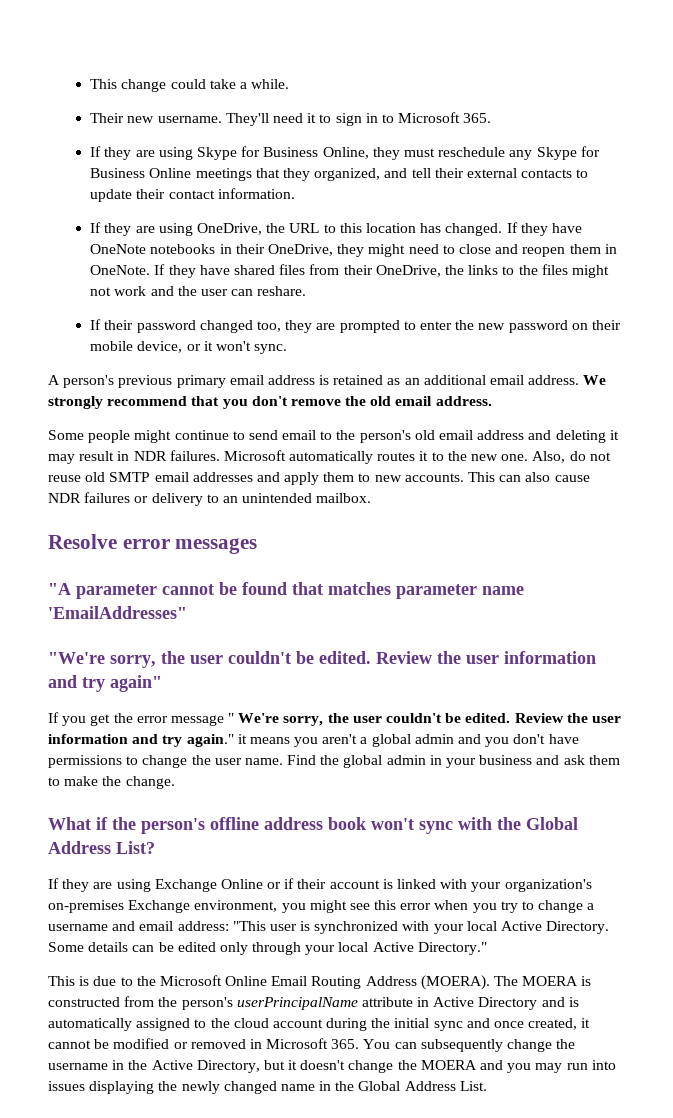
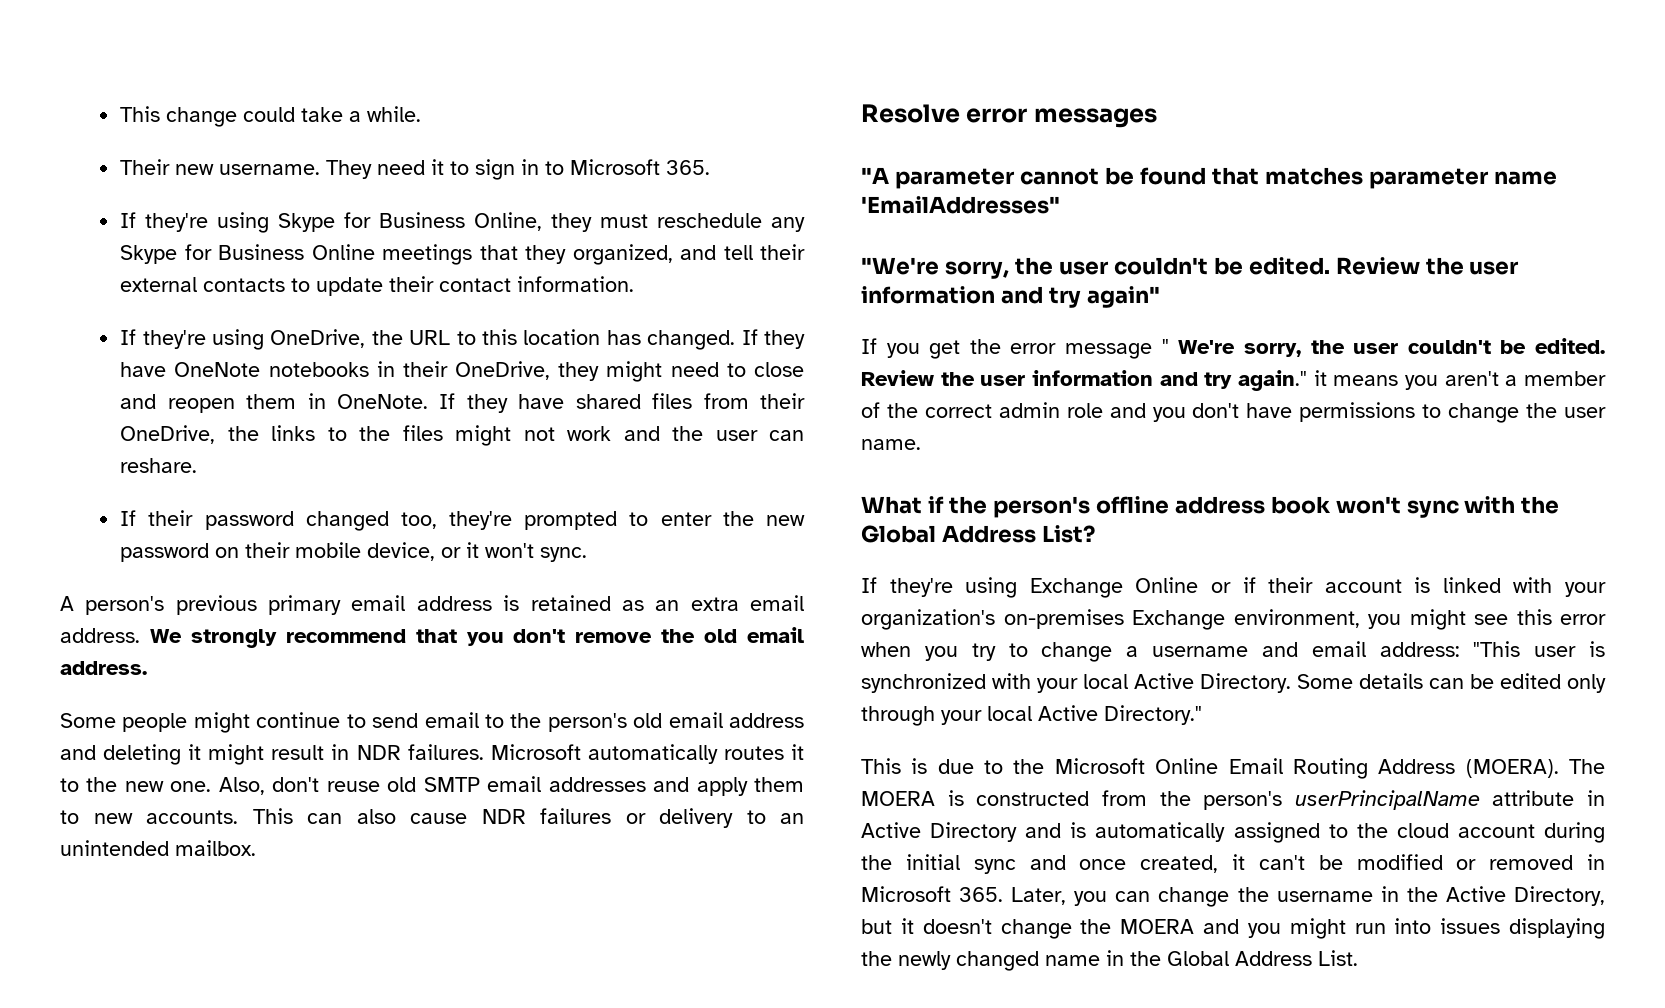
- They'll need it to sign in to Microsoft 365.
+ They need it to sign in to Microsoft 365.
- If they are using Skype for Business Online, they must reschedule any Skype for Business Online meetings that they organized, and tell their external contacts to update their contact information.
+ If they're using Skype for Business Online, they must reschedule any Skype for Business Online meetings that they organized, and tell their external contacts to update their contact information.
- If they are using OneDrive, the URL to this location has changed.
+ If they're using OneDrive, the URL to this location has changed.
- If their password changed too, they are prompted to enter the new password on their mobile device, or it won't sync.
+ If their password changed too, they're prompted to enter the new password on their mobile device, or it won't sync.
- A person's previous primary email address is retained as an additional email address.
+ A person's previous primary email address is retained as an extra email address.
- Some people might continue to send email to the person's old email address and deleting it may result in NDR failures.
+ Some people might continue to send email to the person's old email address and deleting it might result in NDR failures.
- Also, do not reuse old SMTP email addresses and apply them to new accounts.
+ Also, don't reuse old SMTP email addresses and apply them to new accounts.
- Review the user information and try again." it means you aren't a global admin and you don't have permissions to change the user name. Find the global admin in your business and ask them to make the change.
+ Review the user information and try again." it means you aren't a member of the correct admin role and you don't have permissions to change the user name.
- If they are using Exchange Online or if their account is linked with your organization's on-premises Exchange environment, you might see this error when you try to change a username and email address: "This user is synchronized with your local Active Directory.
+ If they're using Exchange Online or if their account is linked with your organization's on-premises Exchange environment, you might see this error when you try to change a username and email address: "This user is synchronized with your local Active Directory.
- The MOERA is constructed from the person's userPrincipalName attribute in Active Directory and is automatically assigned to the cloud account during the initial sync and once created, it cannot be modified or removed in Microsoft 365. You can subsequently change the username in the Active Directory, but it doesn't change the MOERA and you may run into issues displaying the newly changed name in the Global Address List.
+ The MOERA is constructed from the person's userPrincipalName attribute in Active Directory and is automatically assigned to the cloud account during the initial sync and once created, it can't be modified or removed in Microsoft 365. Later, you can change the username in the Active Directory, but it doesn't change the MOERA and you might run into issues displaying the newly changed name in the Global Address List.

